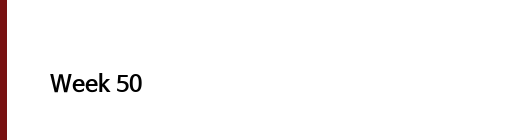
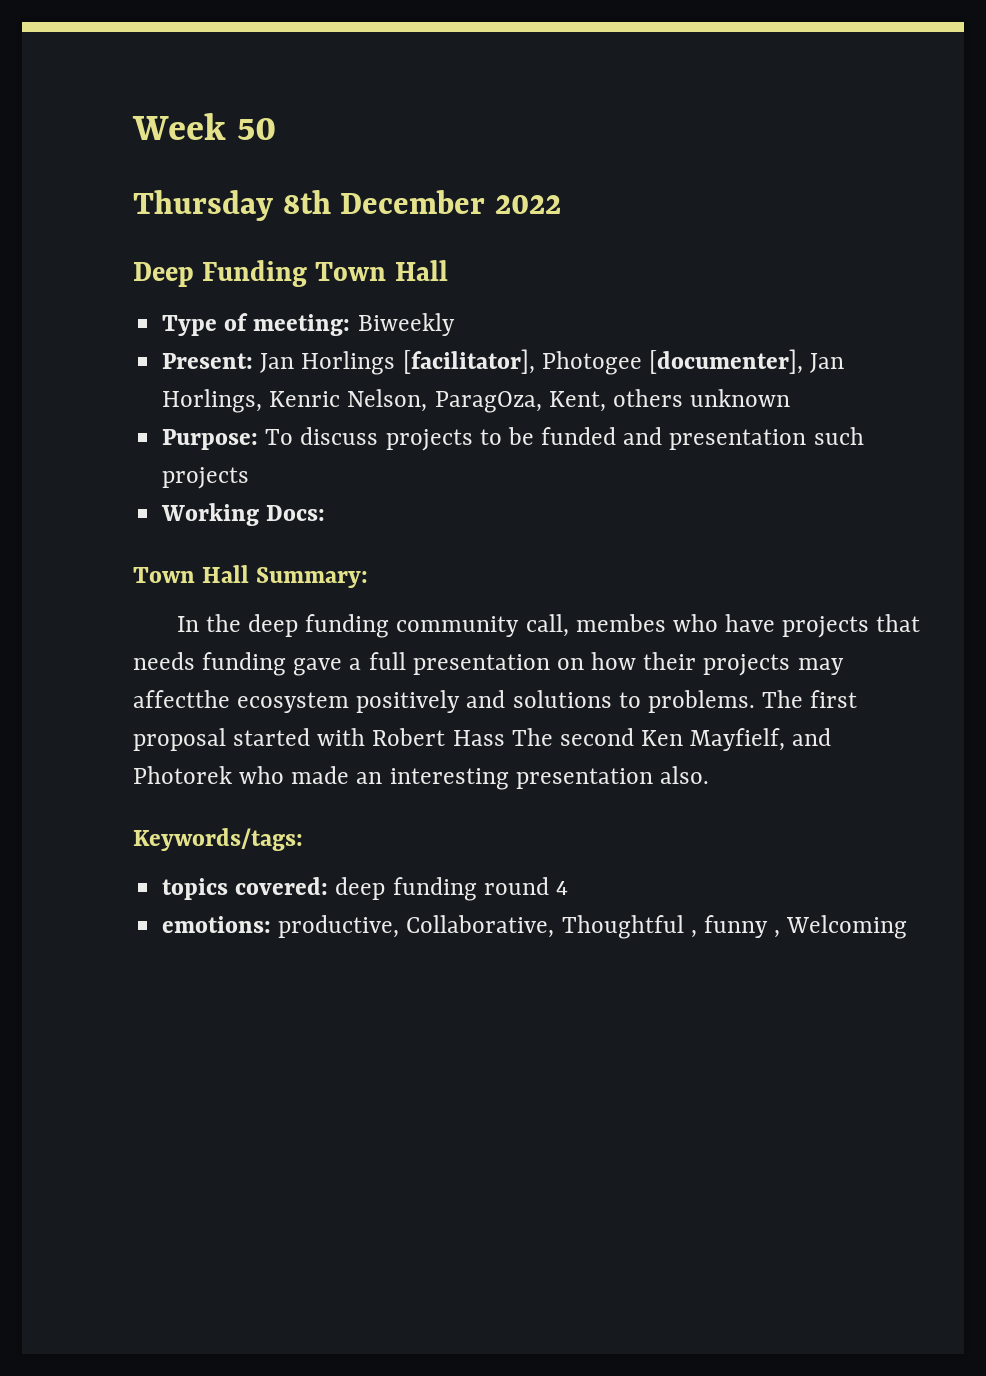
+ Thursday 8th December 2022
+ Deep Funding Town Hall
+ Type of meeting: Biweekly
+ Present: Jan Horlings [facilitator], Photogee [documenter], Jan Horlings, Kenric Nelson, ParagOza, Kent, others unknown
+ Purpose: To discuss projects to be funded and presentation such projects
+ Working Docs:
+ Town Hall Summary:
+ In the deep funding community call, membes who have projects that needs funding gave a full presentation on how their projects may affectthe ecosystem positively and solutions to problems. The first proposal started with Robert Hass The second Ken Mayfielf, and Photorek who made an interesting presentation also.
+ Keywords/tags:
+ topics covered: deep funding round 4
+ emotions: productive, Collaborative, Thoughtful , funny , Welcoming

